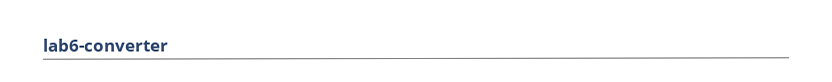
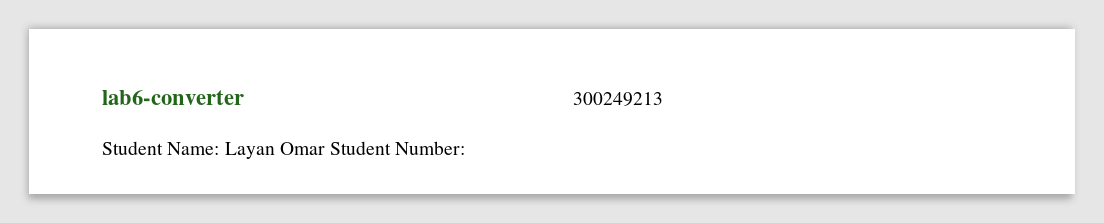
+ Student Name: Layan Omar Student Number: 300249213

